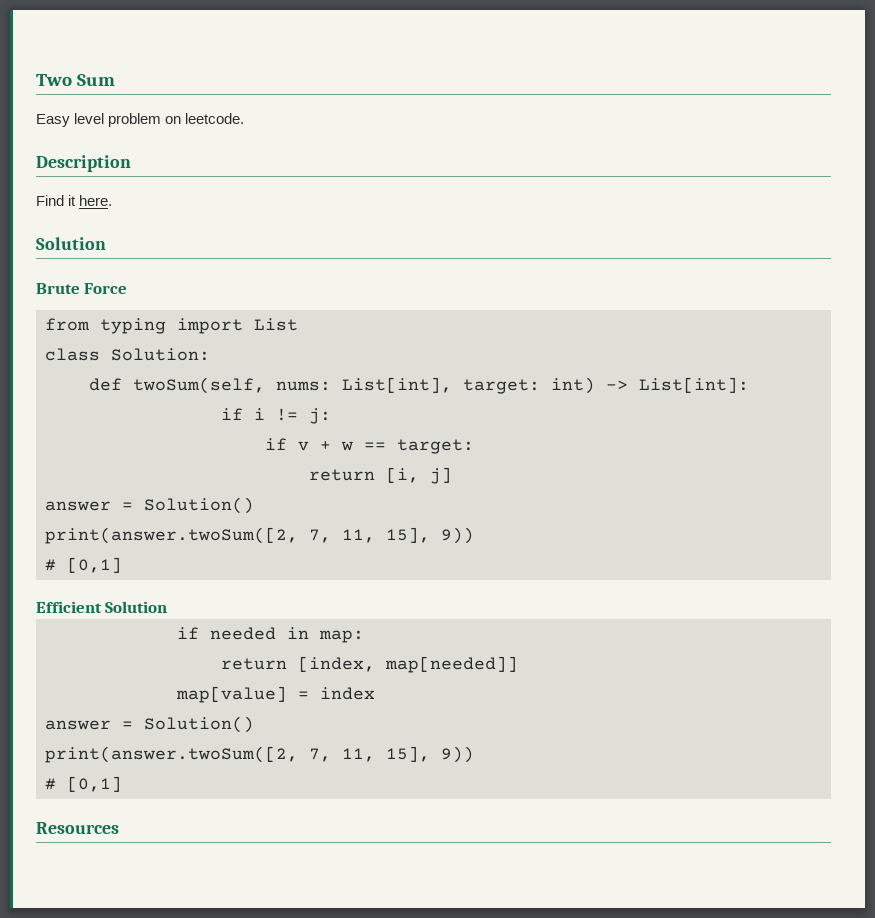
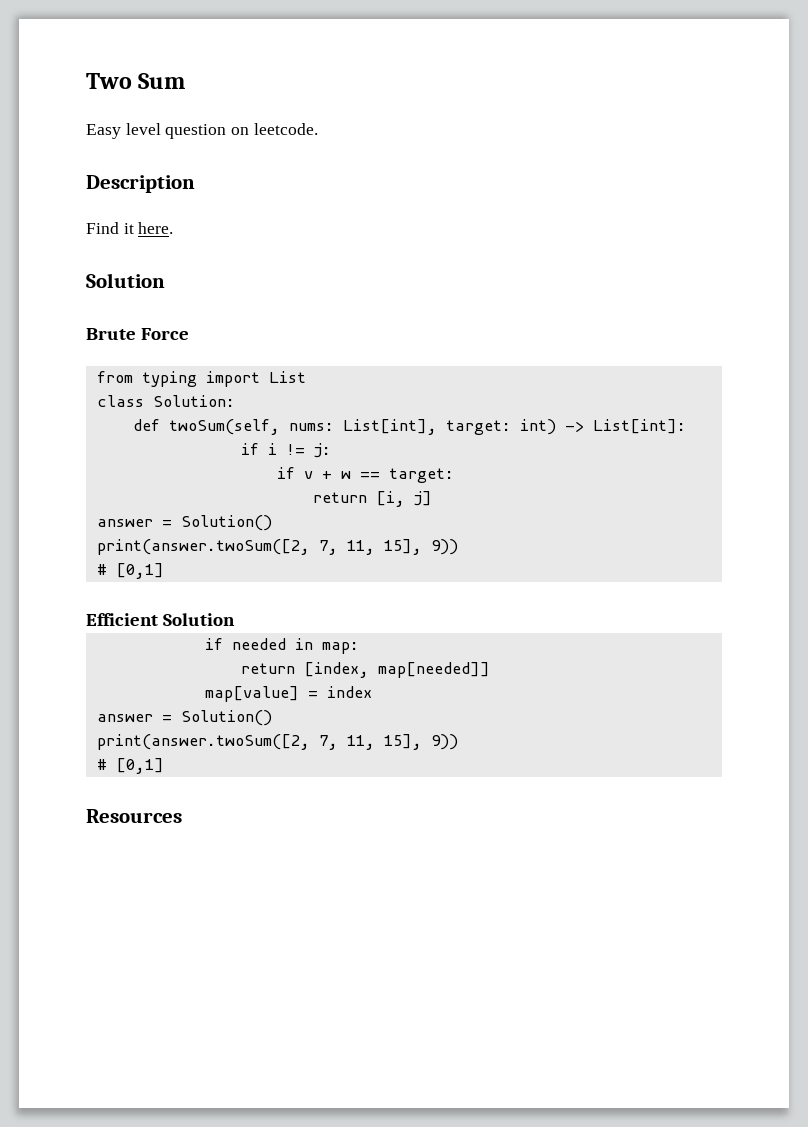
- Easy level problem on leetcode.
+ Easy level question on leetcode.

